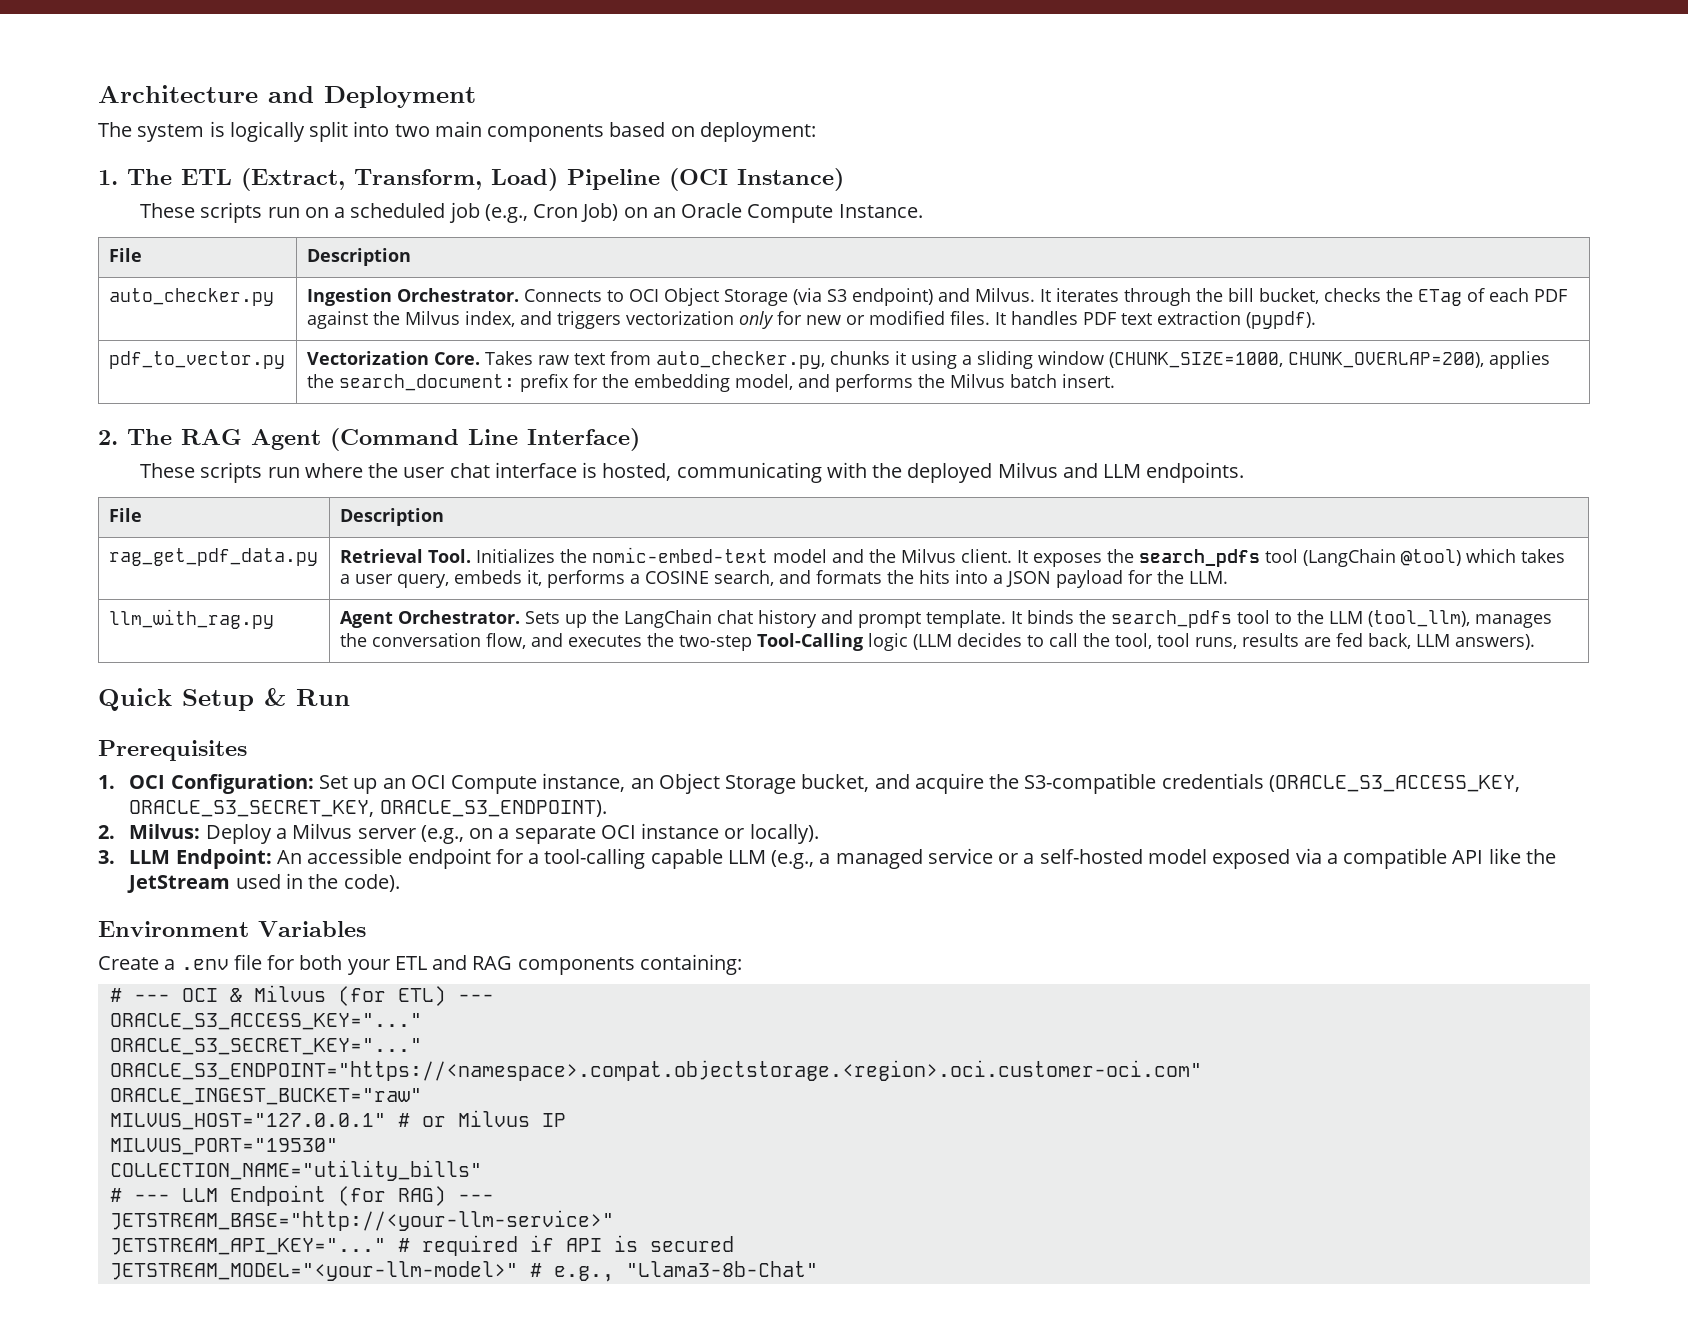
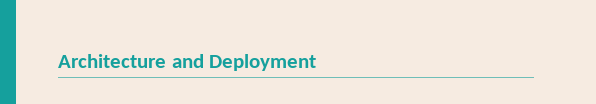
- The system is logically split into two main components based on deployment:
- 1. The ETL (Extract, Transform, Load) Pipeline (OCI Instance)
- These scripts run on a scheduled job (e.g., Cron Job) on an Oracle Compute Instance.
- File | Description
- auto_checker.py | Ingestion Orchestrator. Connects to OCI Object Storage (via S3 endpoint) and Milvus. It iterates through the bill bucket, checks the ETag of each PDF against the Milvus index, and triggers vectorization only for new or modified files. It handles PDF text extraction (pypdf).
- pdf_to_vector.py | Vectorization Core. Takes raw text from auto_checker.py, chunks it using a sliding window (CHUNK_SIZE=1000, CHUNK_OVERLAP=200), applies the search_document: prefix for the embedding model, and performs the Milvus batch insert.
- 2. The RAG Agent (Command Line Interface)
- These scripts run where the user chat interface is hosted, communicating with the deployed Milvus and LLM endpoints.
- File | Description
- rag_get_pdf_data.py | Retrieval Tool. Initializes the nomic-embed-text model and the Milvus client. It exposes the search_pdfs tool (LangChain @tool) which takes a user query, embeds it, performs a COSINE search, and formats the hits into a JSON payload for the LLM.
- llm_with_rag.py | Agent Orchestrator. Sets up the LangChain chat history and prompt template. It binds the search_pdfs tool to the LLM (tool_llm), manages the conversation flow, and executes the two-step Tool-Calling logic (LLM decides to call the tool, tool runs, results are fed back, LLM answers).
- Quick Setup & Run
- Prerequisites
- 1. OCI Configuration: Set up an OCI Compute instance, an Object Storage bucket, and acquire the S3-compatible credentials (ORACLE_S3_ACCESS_KEY, ORACLE_S3_SECRET_KEY, ORACLE_S3_ENDPOINT).
- 2. Milvus: Deploy a Milvus server (e.g., on a separate OCI instance or locally).
- 3. LLM Endpoint: An accessible endpoint for a tool-calling capable LLM (e.g., a managed service or a self-hosted model exposed via a compatible API like the JetStream used in the code).
- Environment Variables
- Create a .env file for both your ETL and RAG components containing:
- # --- OCI & Milvus (for ETL) ---
- ORACLE_S3_ACCESS_KEY="..."
- ORACLE_S3_SECRET_KEY="..."
- ORACLE_S3_ENDPOINT="https://<namespace>.compat.objectstorage.<region>.oci.customer-oci.com"
- ORACLE_INGEST_BUCKET="raw"
- MILVUS_HOST="127.0.0.1" # or Milvus IP
- MILVUS_PORT="19530"
- COLLECTION_NAME="utility_bills"
- # --- LLM Endpoint (for RAG) ---
- JETSTREAM_BASE="http://<your-llm-service>"
- JETSTREAM_API_KEY="..." # required if API is secured
- JETSTREAM_MODEL="<your-llm-model>" # e.g., "Llama3-8b-Chat"

